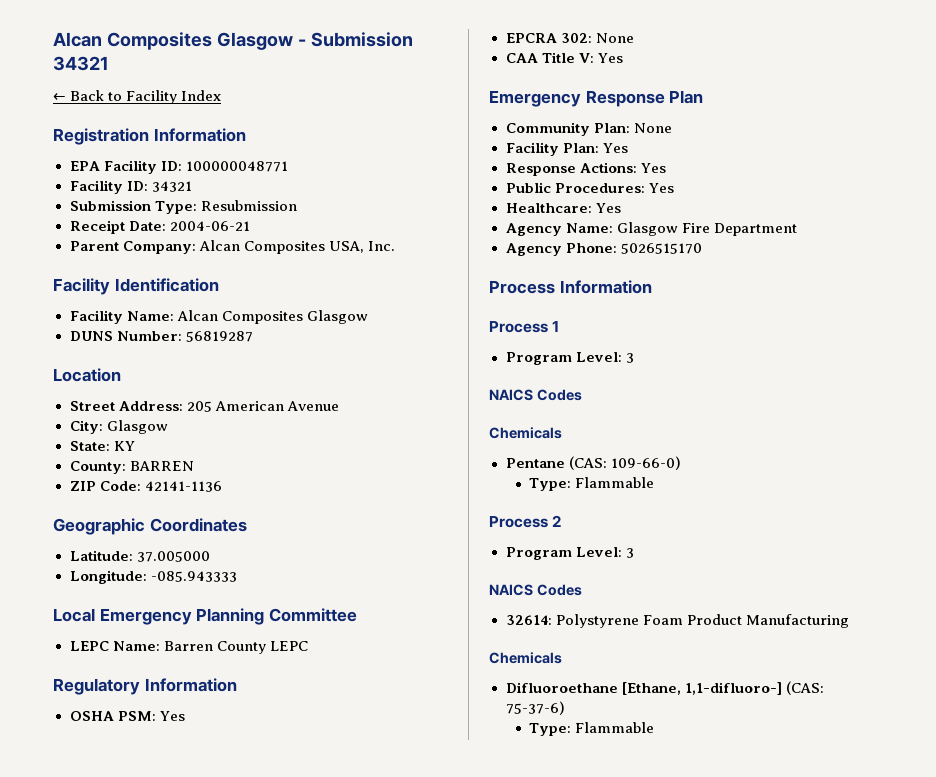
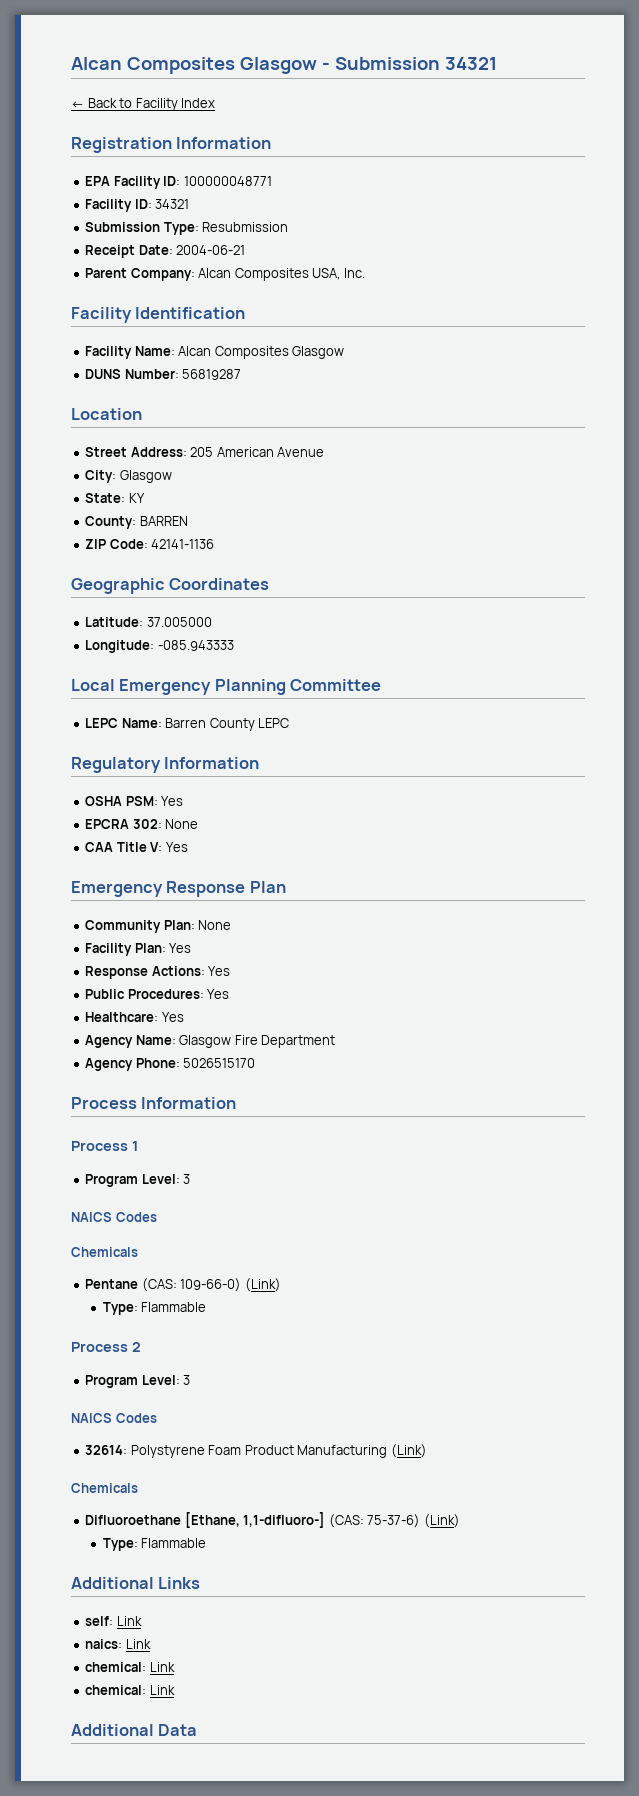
- Pentane (CAS: 109-66-0)
+ Pentane (CAS: 109-66-0) (Link)
- 32614: Polystyrene Foam Product Manufacturing
+ 32614: Polystyrene Foam Product Manufacturing (Link)
- Difluoroethane [Ethane, 1,1-difluoro-] (CAS: 75-37-6)
+ Difluoroethane [Ethane, 1,1-difluoro-] (CAS: 75-37-6) (Link)
  Type: Flammable
+ Additional Links
+ self: Link
+ naics: Link
+ chemical: Link
+ chemical: Link
+ Additional Data

